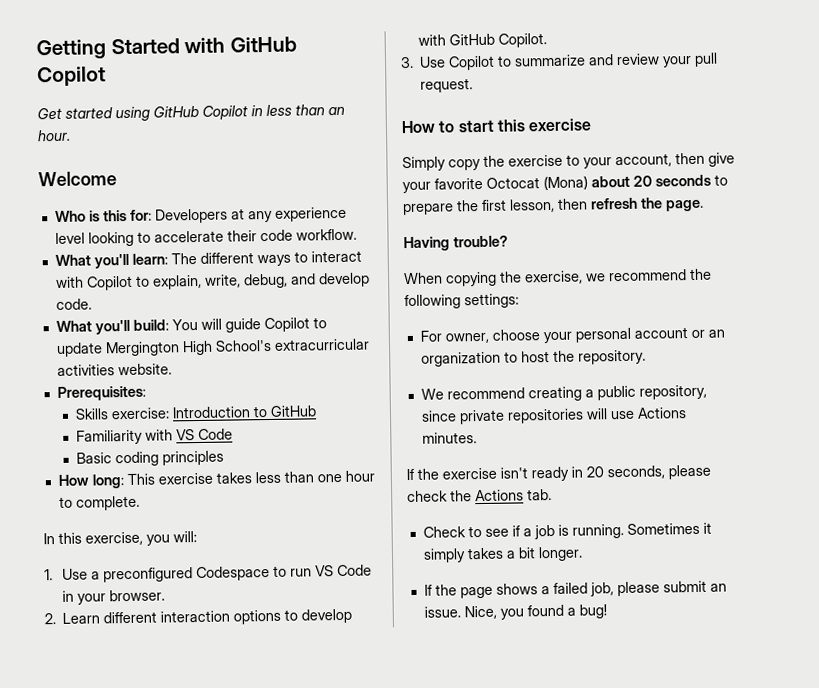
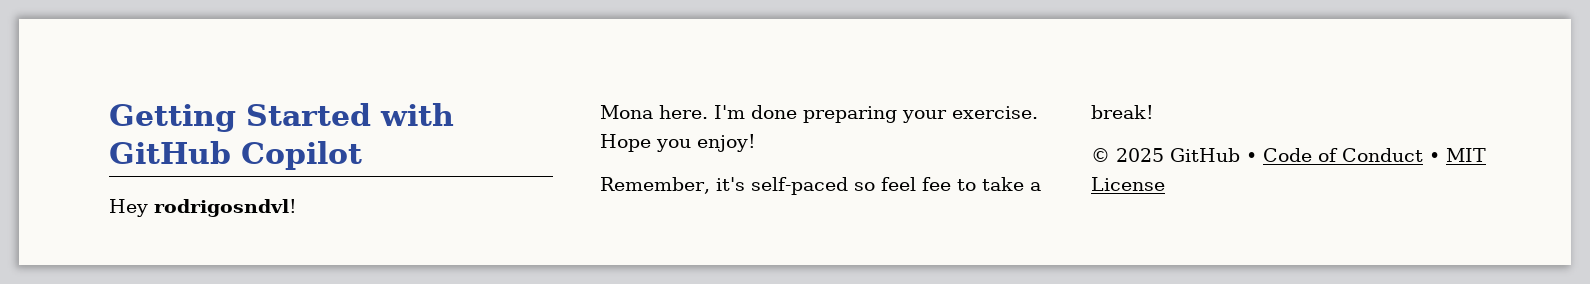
- Get started using GitHub Copilot in less than an hour.
- Welcome
- Who is this for: Developers at any experience level looking to accelerate their code workflow.
- What you'll learn: The different ways to interact with Copilot to explain, write, debug, and develop code.
- What you'll build: You will guide Copilot to update Mergington High School's extracurricular activities website.
- Prerequisites:
- Skills exercise: Introduction to GitHub
- Familiarity with VS Code
- Basic coding principles
- How long: This exercise takes less than one hour to complete.
- In this exercise, you will:
- 1. Use a preconfigured Codespace to run VS Code in your browser.
- 2. Learn different interaction options to develop with GitHub Copilot.
- 3. Use Copilot to summarize and review your pull request.
- How to start this exercise
- Simply copy the exercise to your account, then give your favorite Octocat (Mona) about 20 seconds to prepare the first lesson, then refresh the page.
- Having trouble?
- When copying the exercise, we recommend the following settings:
- For owner, choose your personal account or an organization to host the repository.
- We recommend creating a public repository, since private repositories will use Actions minutes.
- If the exercise isn't ready in 20 seconds, please check the Actions tab.
- Check to see if a job is running. Sometimes it simply takes a bit longer.
- If the page shows a failed job, please submit an issue. Nice, you found a bug!
+ Hey rodrigosndvl!
+ Mona here. I'm done preparing your exercise. Hope you enjoy!
+ Remember, it's self-paced so feel fee to take a break!
+ © 2025 GitHub • Code of Conduct • MIT License

